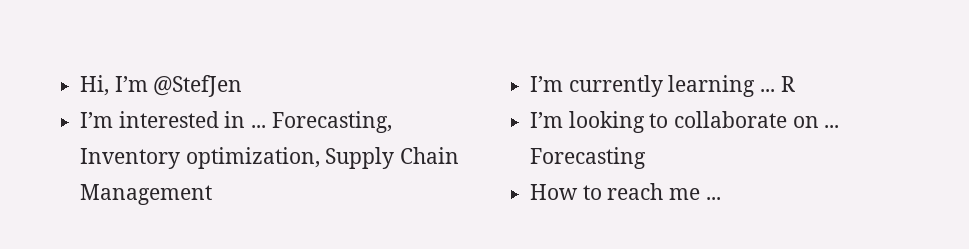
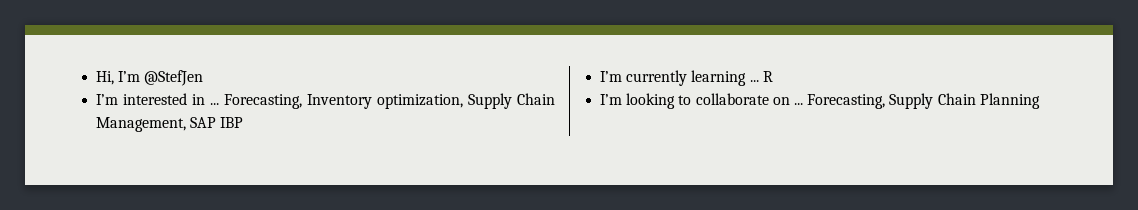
- Forecasting, Inventory optimization, Supply Chain Management
+ Forecasting, Inventory optimization, Supply Chain Management, SAP IBP
- Forecasting
- How to reach me ...
+ Forecasting, Supply Chain Planning

